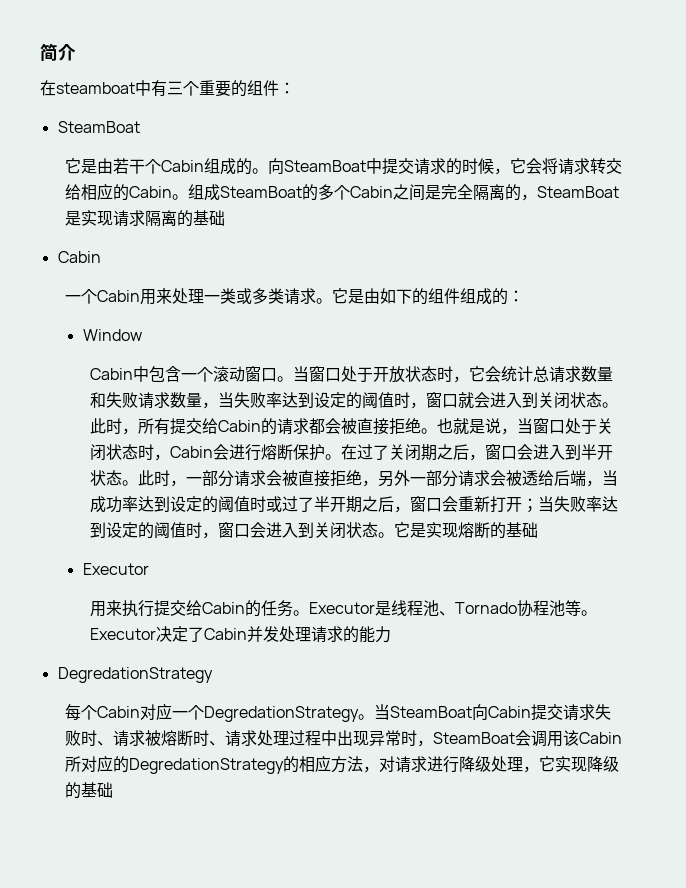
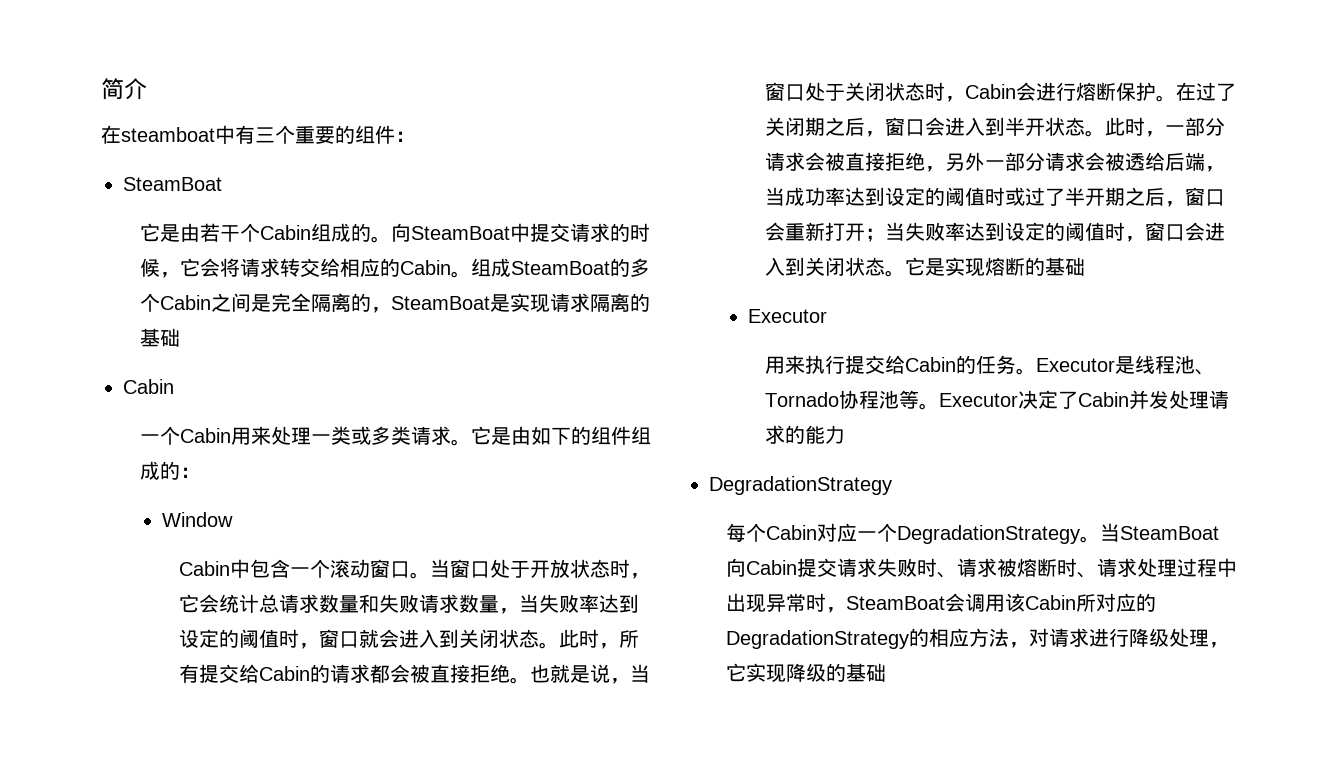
  Executor决定了Cabin并发处理请求的能力
- DegredationStrategy
+ DegradationStrategy
- 每个Cabin对应一个DegredationStrategy。
+ 每个Cabin对应一个DegradationStrategy。
- 当SteamBoat向Cabin提交请求失败时、请求被熔断时、请求处理过程中出现异常时，SteamBoat会调用该Cabin所对应的DegredationStrategy的相应方法，对请求进行降级处理，它实现降级的基础
+ 当SteamBoat向Cabin提交请求失败时、请求被熔断时、请求处理过程中出现异常时，SteamBoat会调用该Cabin所对应的DegradationStrategy的相应方法，对请求进行降级处理，它实现降级的基础

